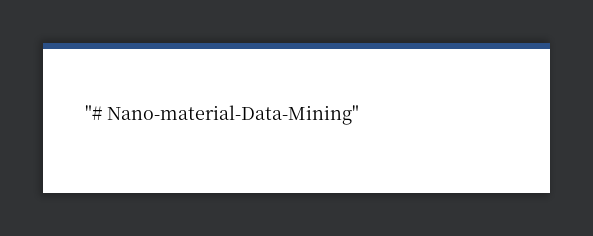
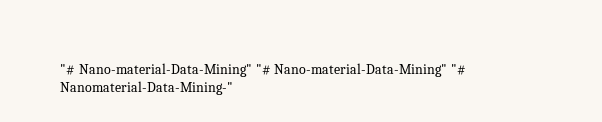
- "# Nano-material-Data-Mining"
+ "# Nano-material-Data-Mining" "# Nano-material-Data-Mining" "# Nanomaterial-Data-Mining-"

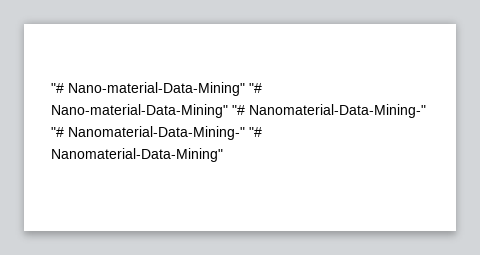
- "# Nano-material-Data-Mining" "# Nano-material-Data-Mining" "# Nanomaterial-Data-Mining-"
+ "# Nano-material-Data-Mining" "# Nano-material-Data-Mining" "# Nanomaterial-Data-Mining-" "# Nanomaterial-Data-Mining-" "# Nanomaterial-Data-Mining"

